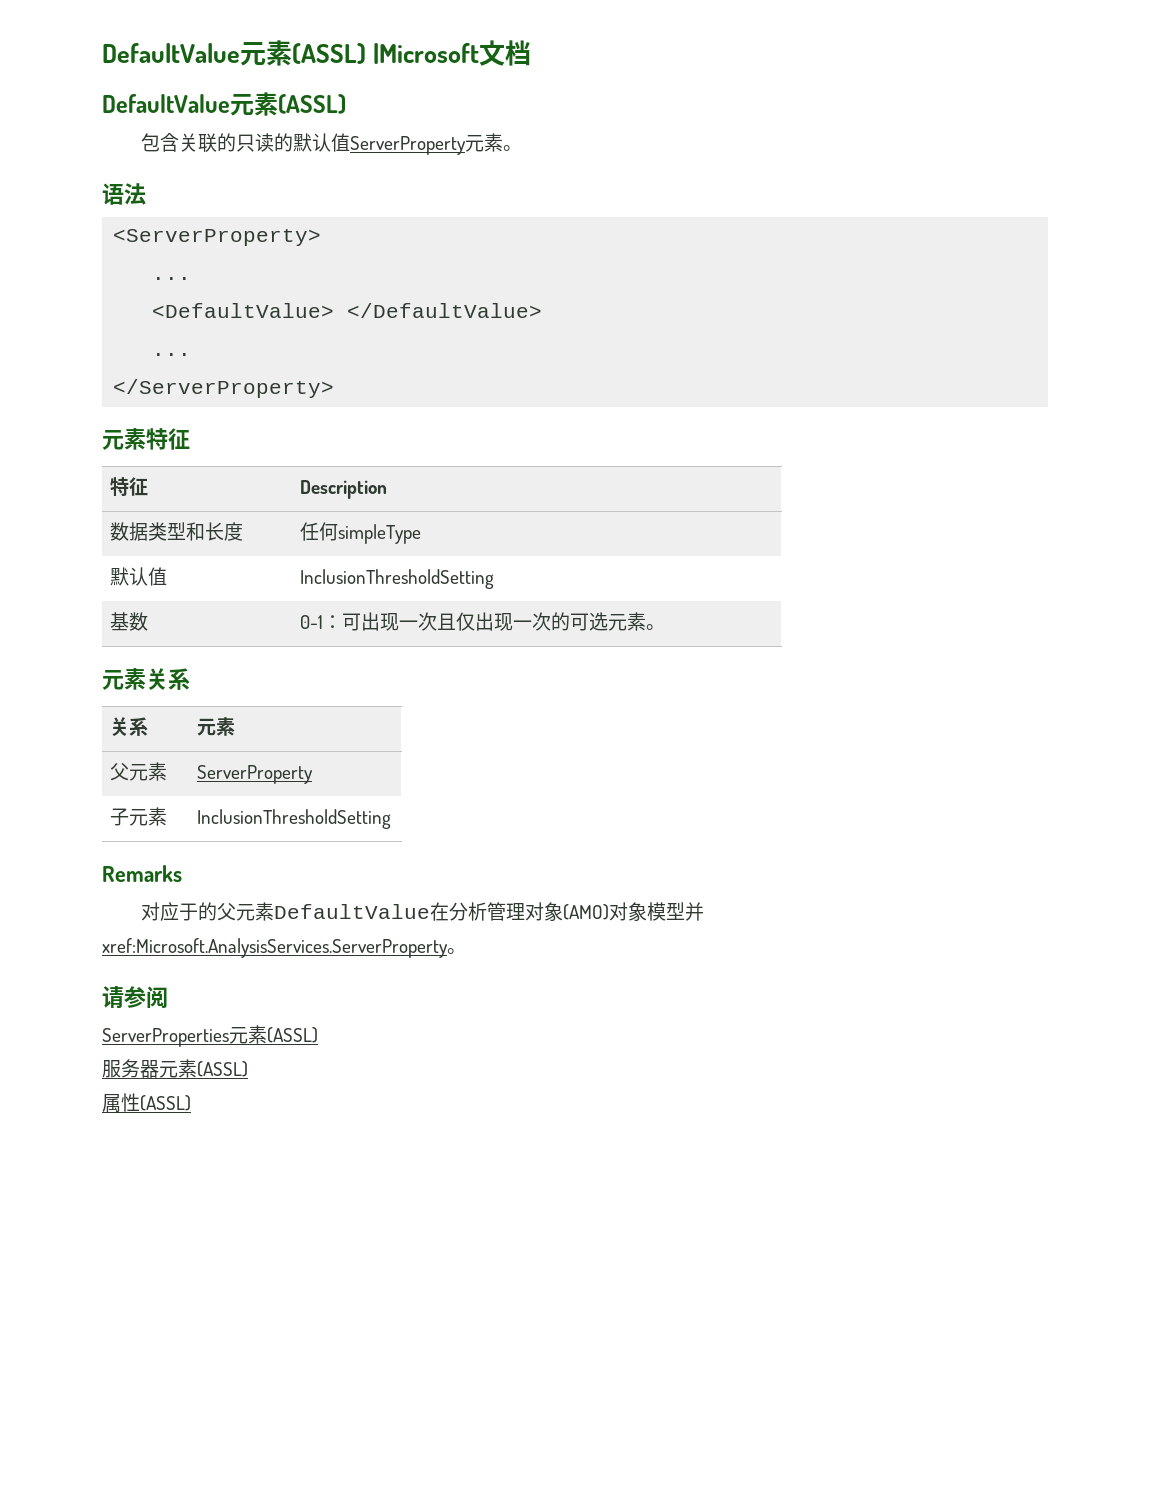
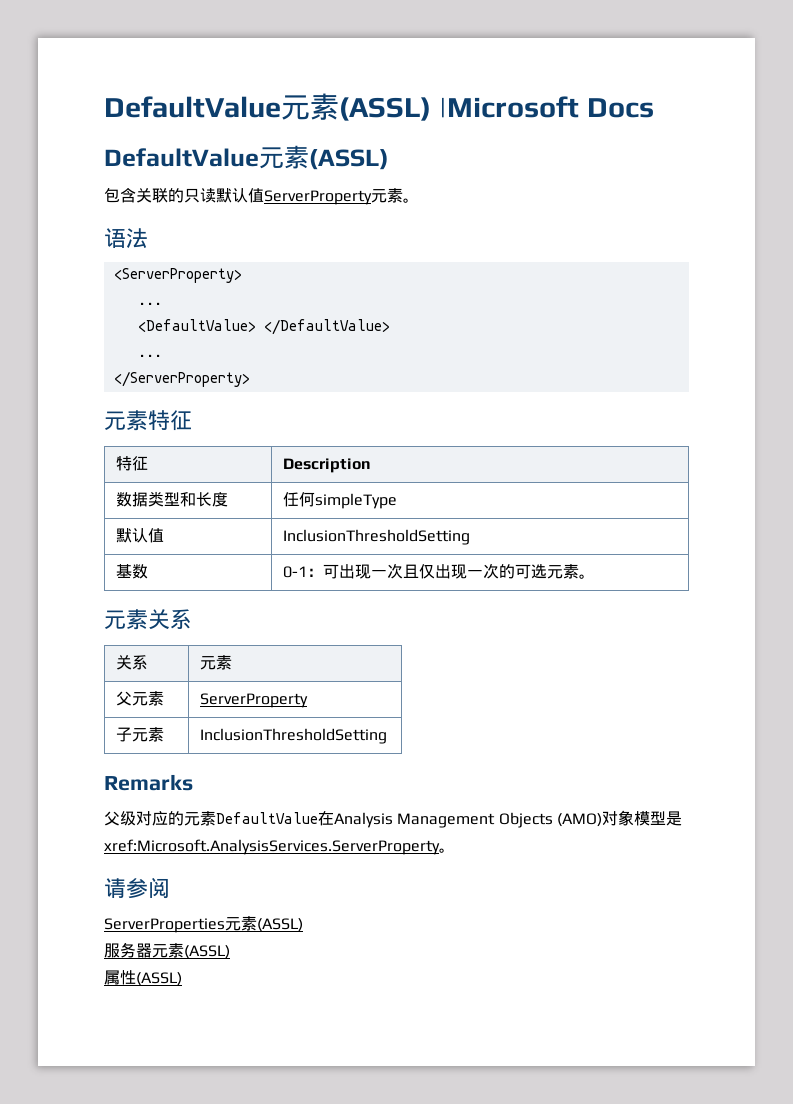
- DefaultValue元素(ASSL) |Microsoft文档
+ DefaultValue元素(ASSL) |Microsoft Docs
- 包含关联的只读的默认值ServerProperty元素。
+ 包含关联的只读默认值ServerProperty元素。
- 对应于的父元素DefaultValue在分析管理对象(AMO)对象模型并xref:Microsoft.AnalysisServices.ServerProperty。
+ 父级对应的元素DefaultValue在Analysis Management Objects (AMO)对象模型是xref:Microsoft.AnalysisServices.ServerProperty。

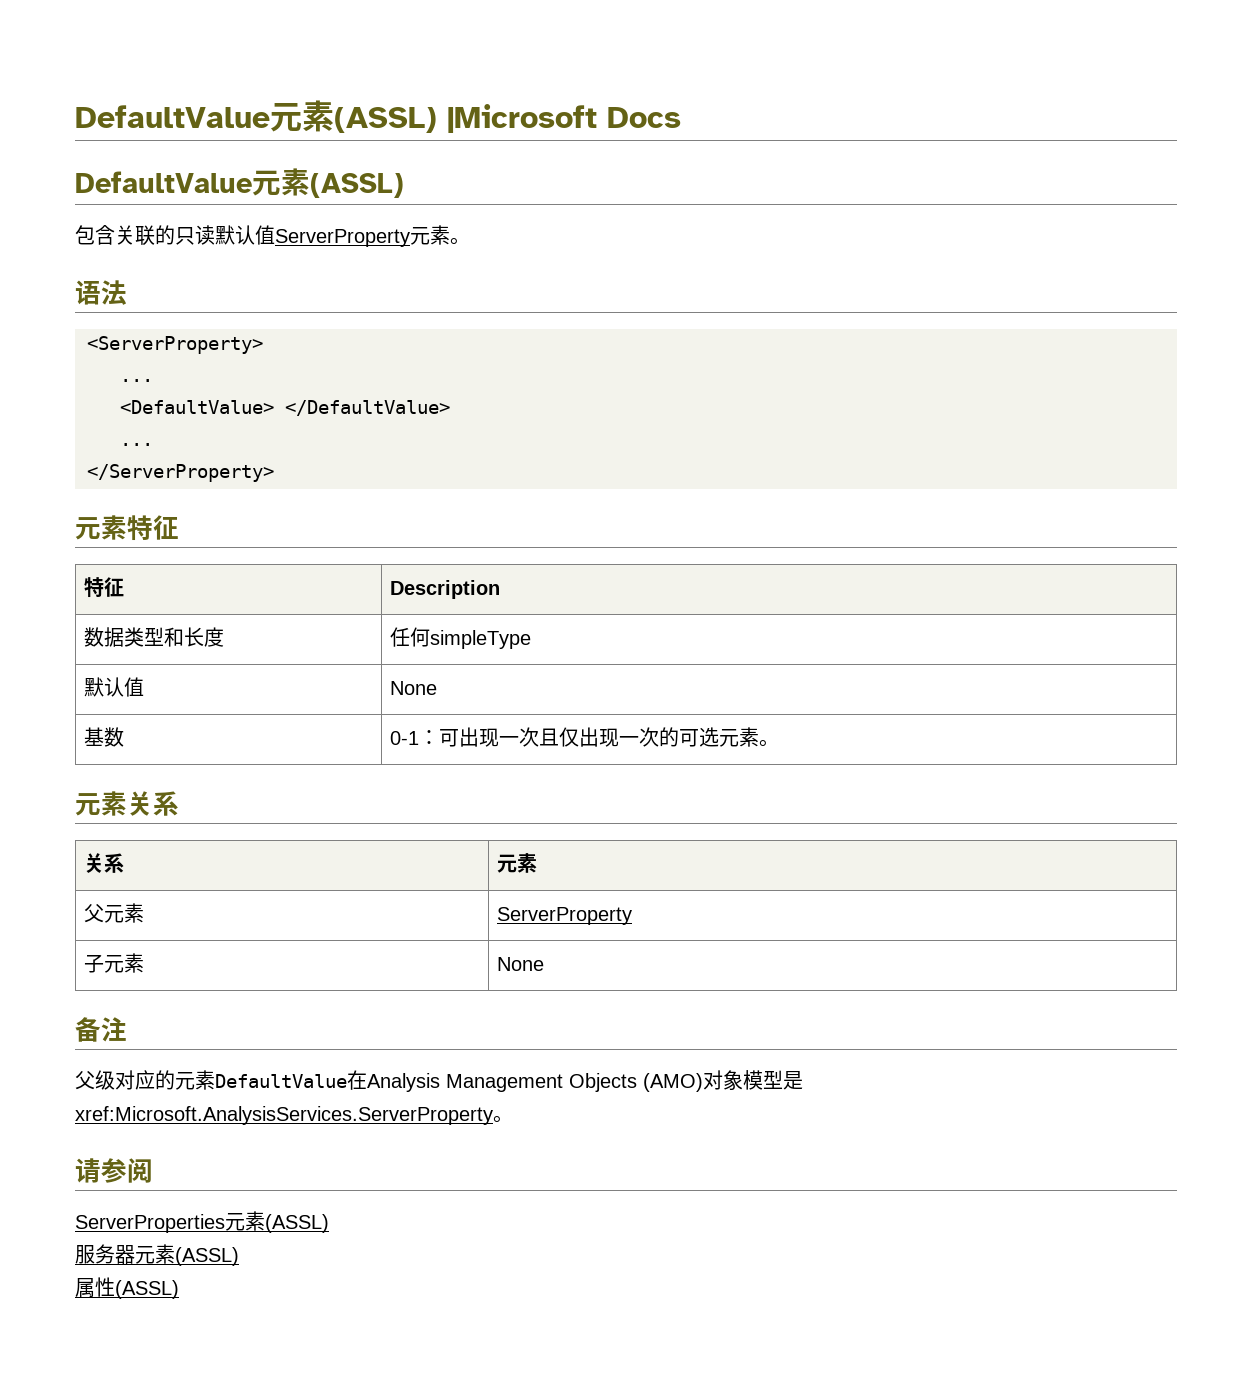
- 默认值 | InclusionThresholdSetting
+ 默认值 | None
- 子元素 | InclusionThresholdSetting
- Remarks
+ 子元素 | None
+ 备注

